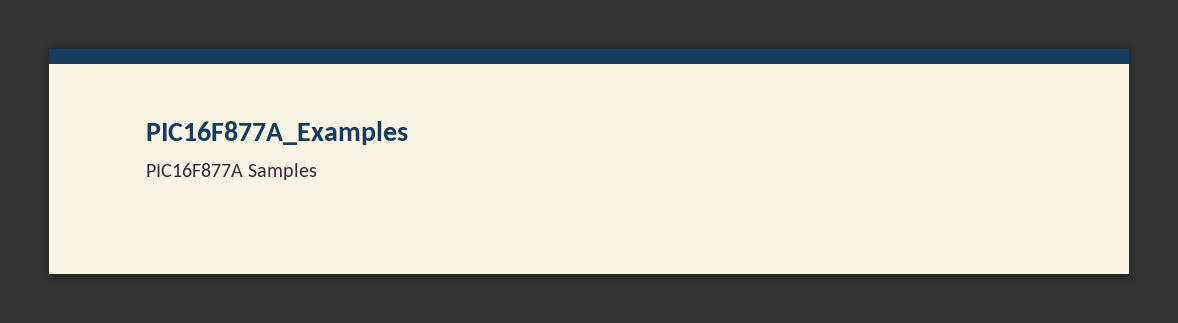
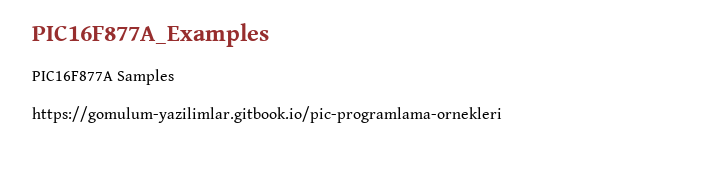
+ https://gomulum-yazilimlar.gitbook.io/pic-programlama-ornekleri

